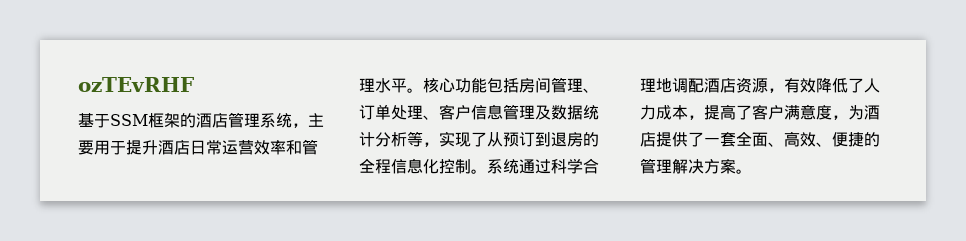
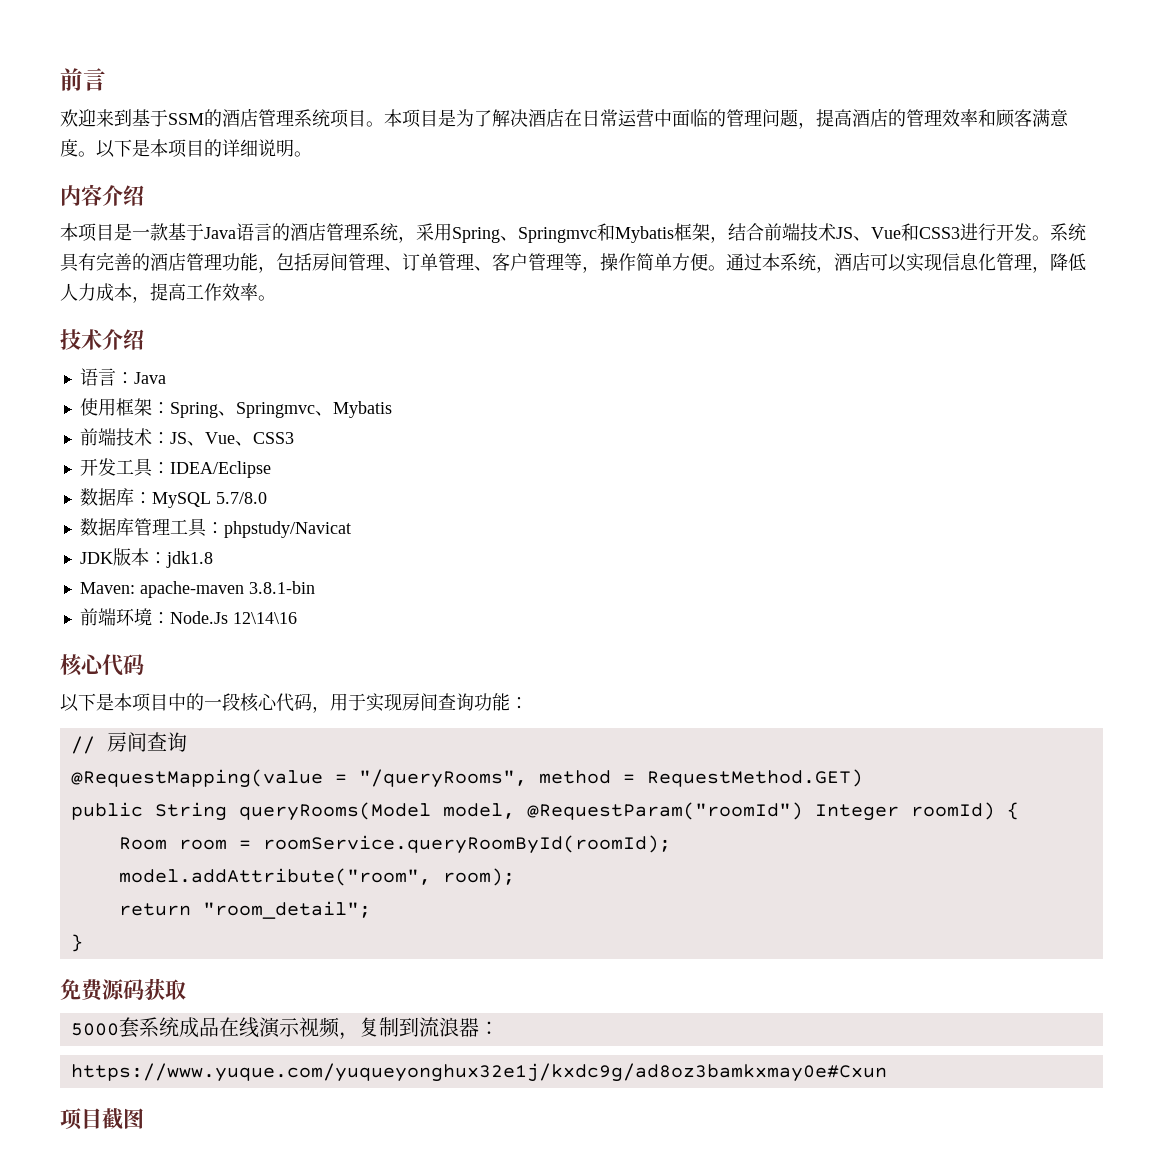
- ozTEvRHF
- 基于SSM框架的酒店管理系统，主要用于提升酒店日常运营效率和管理水平。核心功能包括房间管理、订单处理、客户信息管理及数据统计分析等，实现了从预订到退房的全程信息化控制。系统通过科学合理地调配酒店资源，有效降低了人力成本，提高了客户满意度，为酒店提供了一套全面、高效、便捷的管理解决方案。
+ 前言
+ 欢迎来到基于SSM的酒店管理系统项目。本项目是为了解决酒店在日常运营中面临的管理问题，提高酒店的管理效率和顾客满意度。以下是本项目的详细说明。
+ 内容介绍
+ 本项目是一款基于Java语言的酒店管理系统，采用Spring、Springmvc和Mybatis框架，结合前端技术JS、Vue和CSS3进行开发。系统具有完善的酒店管理功能，包括房间管理、订单管理、客户管理等，操作简单方便。通过本系统，酒店可以实现信息化管理，降低人力成本，提高工作效率。
+ 技术介绍
+ 语言：Java
+ 使用框架：Spring、Springmvc、Mybatis
+ 前端技术：JS、Vue、CSS3
+ 开发工具：IDEA/Eclipse
+ 数据库：MySQL 5.7/8.0
+ 数据库管理工具：phpstudy/Navicat
+ JDK版本：jdk1.8
+ Maven: apache-maven 3.8.1-bin
+ 前端环境：Node.Js 12\14\16
+ 核心代码
+ 以下是本项目中的一段核心代码，用于实现房间查询功能：
+ // 房间查询
+ @RequestMapping(value = "/queryRooms", method = RequestMethod.GET)
+ public String queryRooms(Model model, @RequestParam("roomId") Integer roomId) {
+ Room room = roomService.queryRoomById(roomId);
+ model.addAttribute("room", room);
+ return "room_detail";
+ }
+ 免费源码获取
+ 5000套系统成品在线演示视频，复制到流浪器：
+ https://www.yuque.com/yuqueyonghux32e1j/kxdc9g/ad8oz3bamkxmay0e#Cxun
+ 项目截图

